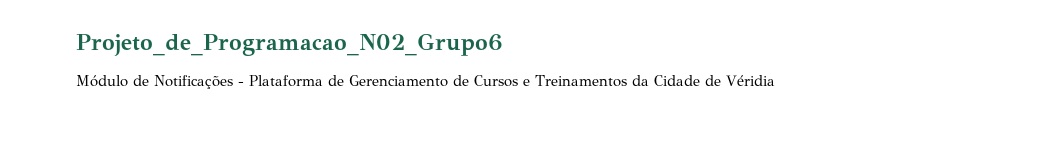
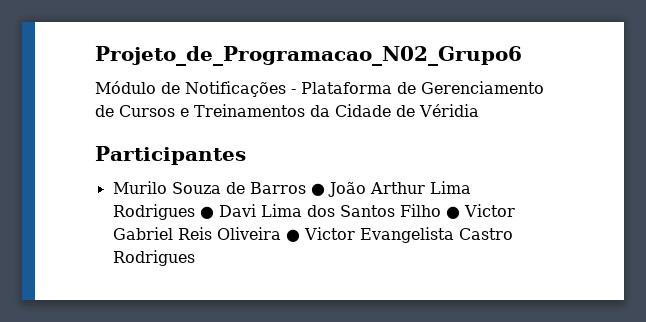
+ Participantes
+ Murilo Souza de Barros ● João Arthur Lima Rodrigues ● Davi Lima dos Santos Filho ● Victor Gabriel Reis Oliveira ● Victor Evangelista Castro Rodrigues

